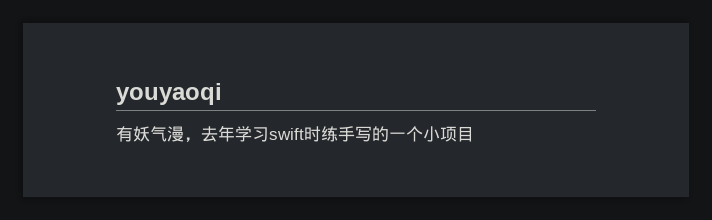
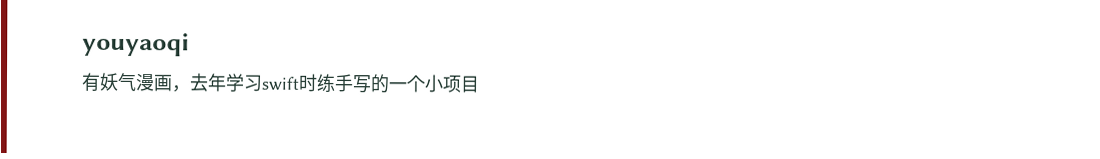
- 有妖气漫，去年学习swift时练手写的一个小项目
+ 有妖气漫画，去年学习swift时练手写的一个小项目

